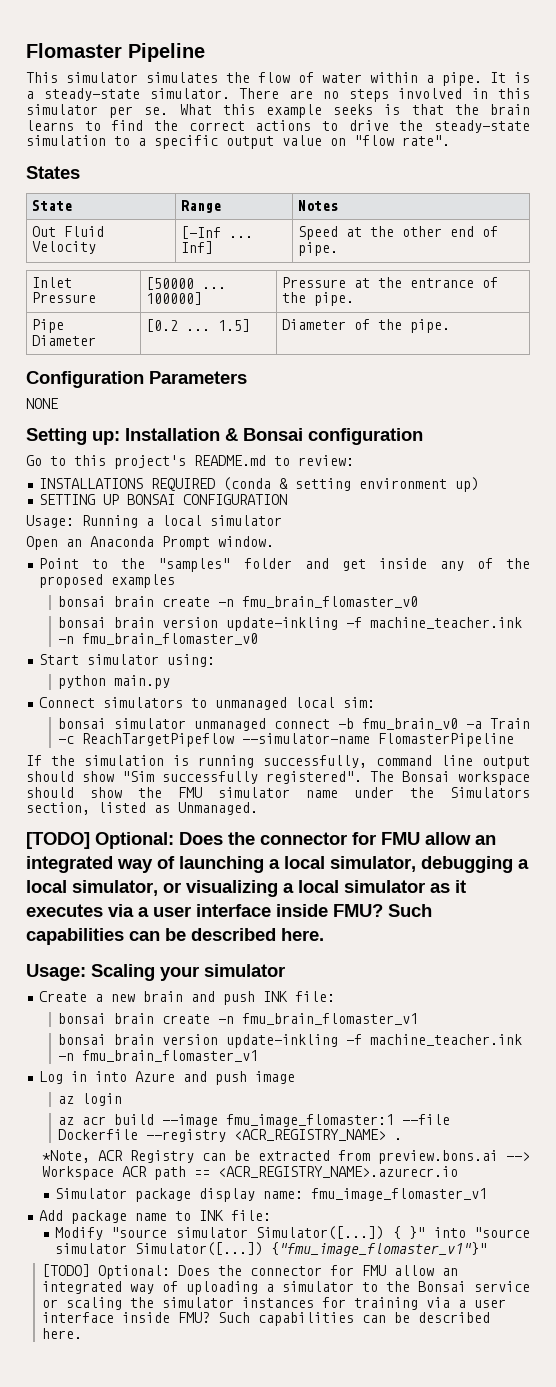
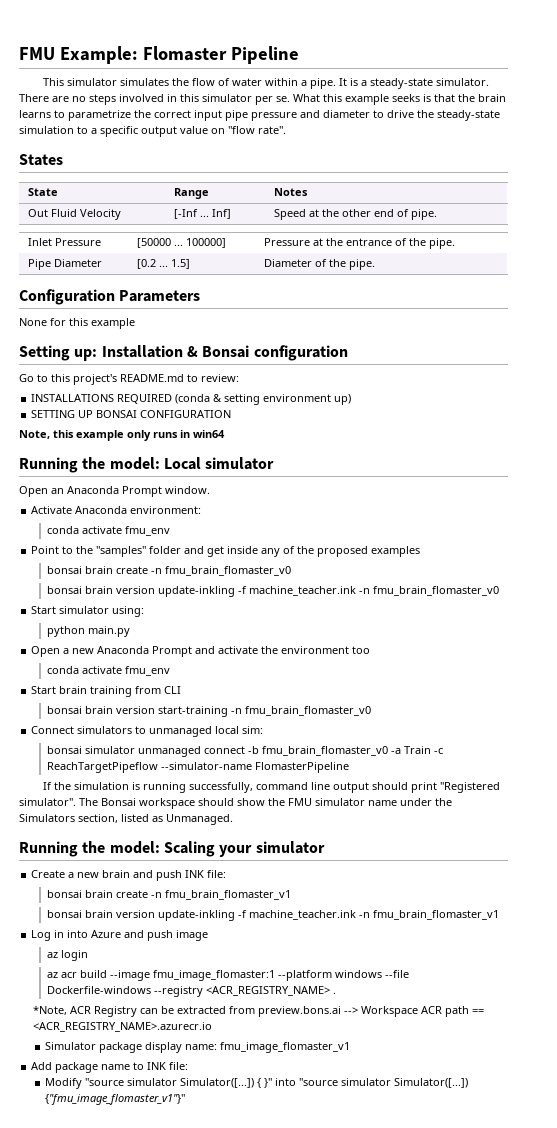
- Flomaster Pipeline
+ FMU Example: Flomaster Pipeline
- What this example seeks is that the brain learns to find the correct actions to drive the steady-state simulation to a specific output value on "flow rate".
+ What this example seeks is that the brain learns to parametrize the correct input pipe pressure and diameter to drive the steady-state simulation to a specific output value on "flow rate".
- NONE
+ None for this example
- Usage: Running a local simulator
+ Note, this example only runs in win64
+ Running the model: Local simulator
+ Activate Anaconda environment:
+ conda activate fmu_env
+ Open a new Anaconda Prompt and activate the environment too
+ conda activate fmu_env
+ Start brain training from CLI
+ bonsai brain version start-training -n fmu_brain_flomaster_v0
- bonsai simulator unmanaged connect -b fmu_brain_v0 -a Train -c ReachTargetPipeflow --simulator-name FlomasterPipeline
+ bonsai simulator unmanaged connect -b fmu_brain_flomaster_v0 -a Train -c ReachTargetPipeflow --simulator-name FlomasterPipeline
- If the simulation is running successfully, command line output should show "Sim successfully registered".
+ If the simulation is running successfully, command line output should print "Registered simulator".
- [TODO] Optional: Does the connector for FMU allow an integrated way of launching a local simulator, debugging a local simulator, or visualizing a local simulator as it executes via a user interface inside FMU? Such capabilities can be described here.
- Usage: Scaling your simulator
+ Running the model: Scaling your simulator
- az acr build --image fmu_image_flomaster:1 --file Dockerfile --registry <ACR_REGISTRY_NAME> .
+ az acr build --image fmu_image_flomaster:1 --platform windows --file Dockerfile-windows --registry <ACR_REGISTRY_NAME> .
- [TODO] Optional: Does the connector for FMU allow an integrated way of uploading a simulator to the Bonsai service or scaling the simulator instances for training via a user interface inside FMU? Such capabilities can be described here.

